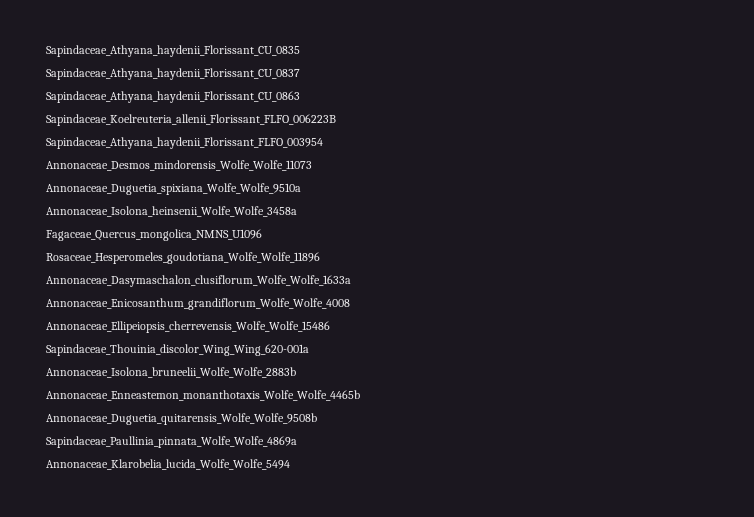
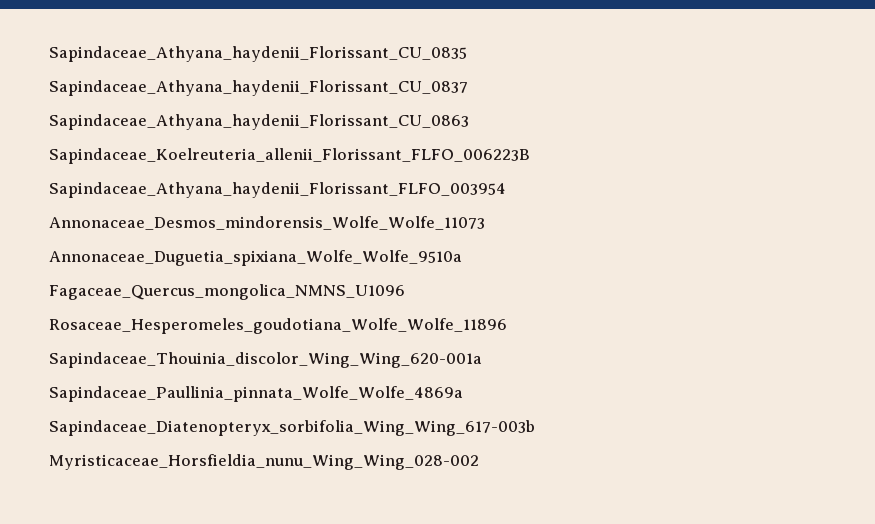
- Annonaceae_Isolona_heinsenii_Wolfe_Wolfe_3458a
- Annonaceae_Dasymaschalon_clusiflorum_Wolfe_Wolfe_1633a
- Annonaceae_Enicosanthum_grandiflorum_Wolfe_Wolfe_4008
- Annonaceae_Ellipeiopsis_cherrevensis_Wolfe_Wolfe_15486
  Sapindaceae_Thouinia_discolor_Wing_Wing_620-001a
- Annonaceae_Isolona_bruneelii_Wolfe_Wolfe_2883b
- Annonaceae_Enneastemon_monanthotaxis_Wolfe_Wolfe_4465b
- Annonaceae_Duguetia_quitarensis_Wolfe_Wolfe_9508b
- Annonaceae_Klarobelia_lucida_Wolfe_Wolfe_5494
+ Sapindaceae_Diatenopteryx_sorbifolia_Wing_Wing_617-003b
+ Myristicaceae_Horsfieldia_nunu_Wing_Wing_028-002

